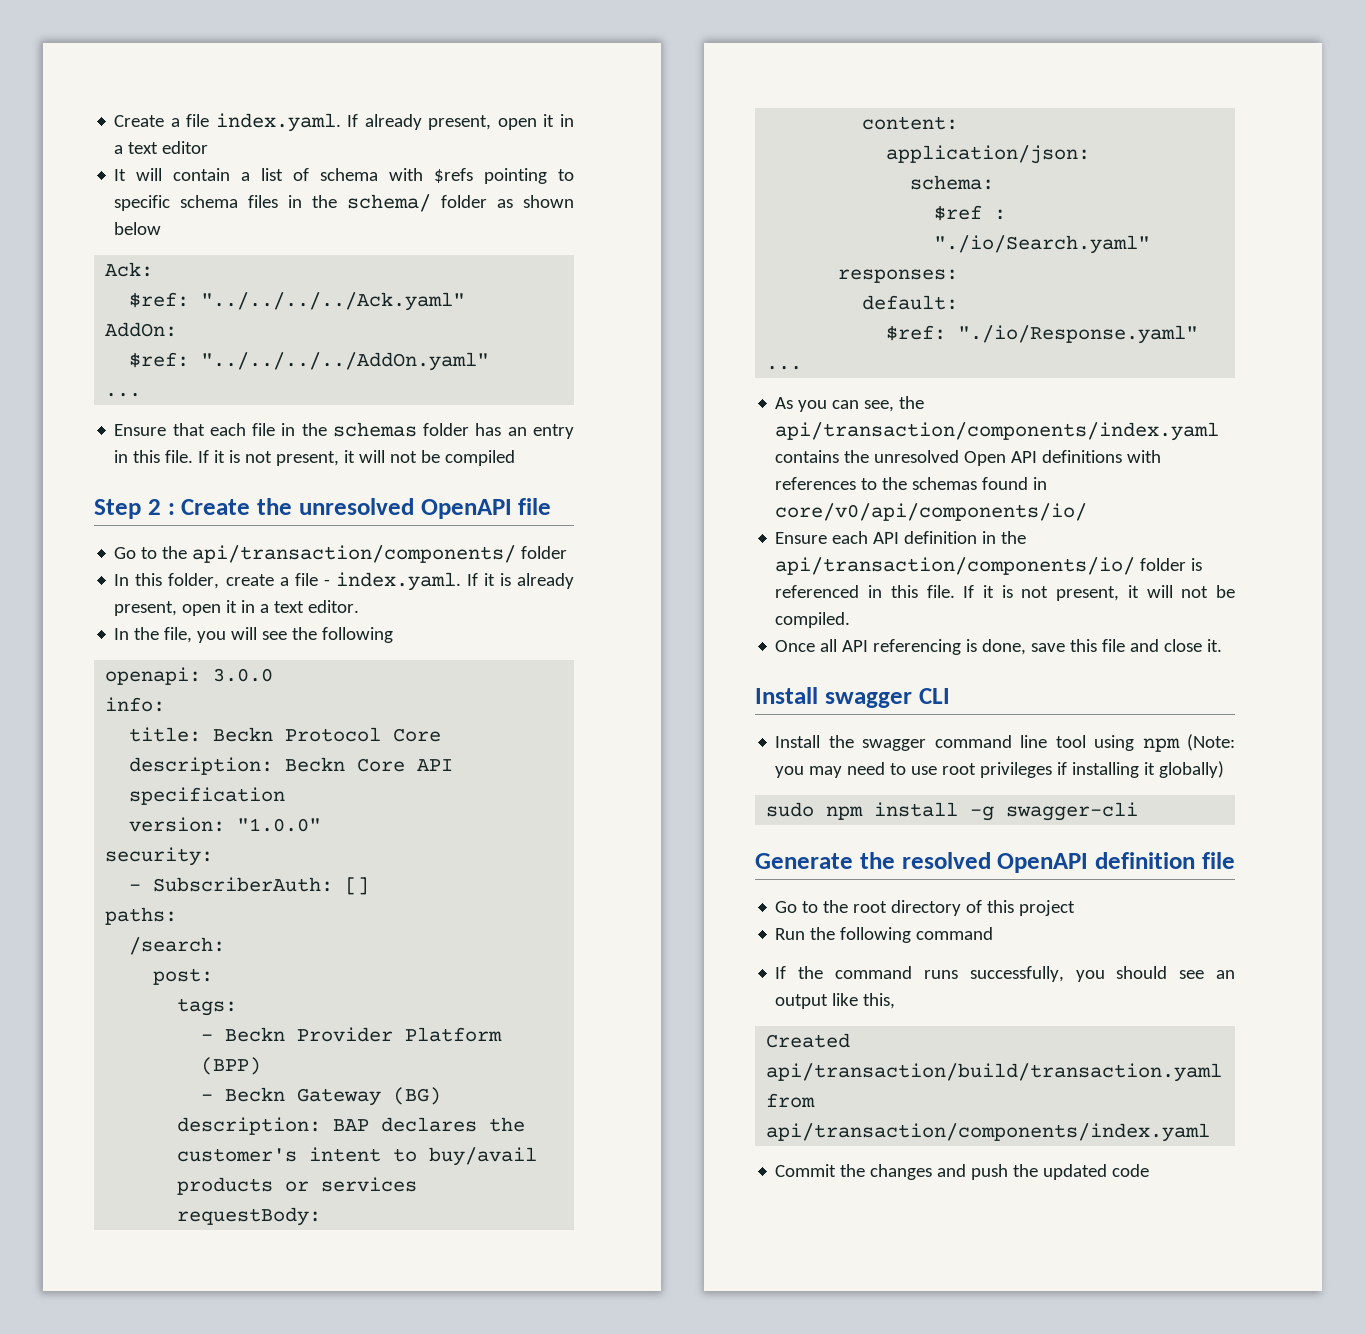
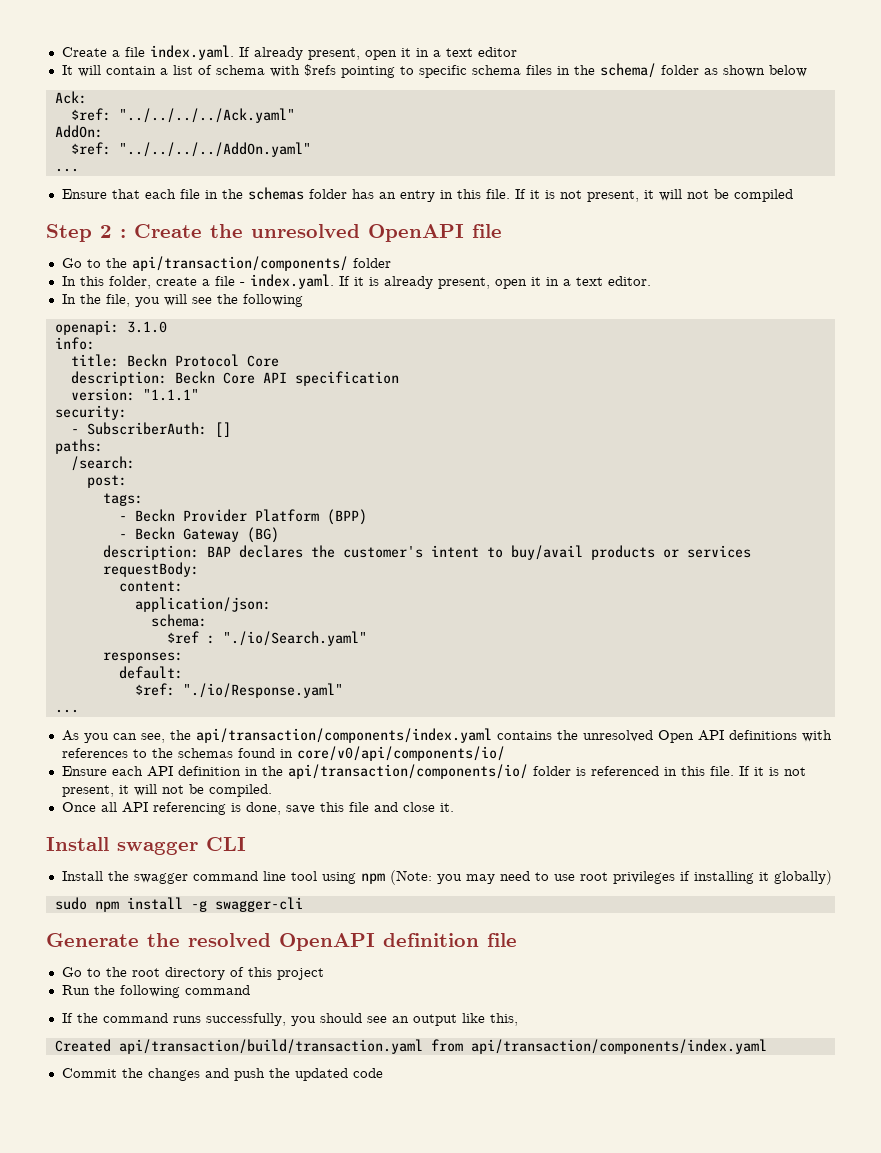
- openapi: 3.0.0
+ openapi: 3.1.0
- version: "1.0.0"
+ version: "1.1.1"

